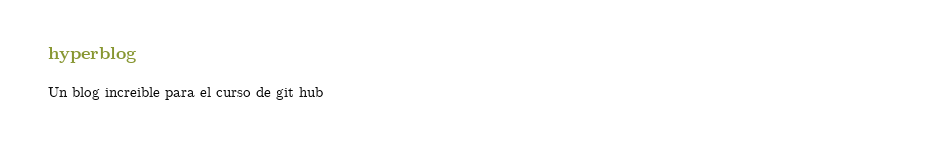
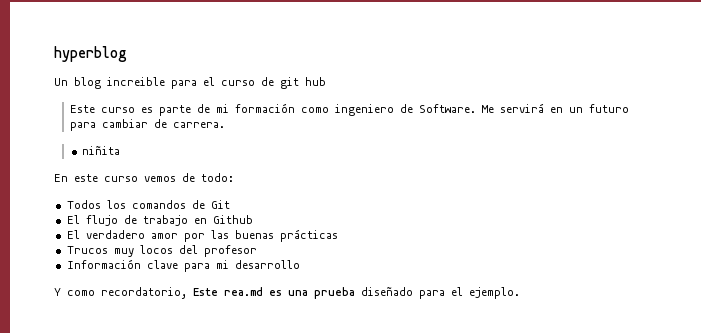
+ Este curso es parte de mi formación como ingeniero de Software. Me servirá en un futuro para cambiar de carrera.
+ niñita
+ En este curso vemos de todo:
+ Todos los comandos de Git
+ El flujo de trabajo en Github
+ El verdadero amor por las buenas prácticas
+ Trucos muy locos del profesor
+ Información clave para mi desarrollo
+ Y como recordatorio, Este rea.md es una prueba diseñado para el ejemplo.

